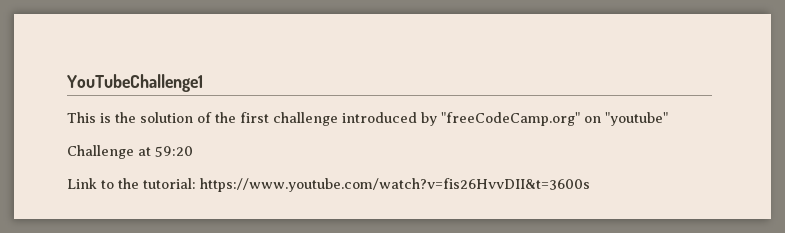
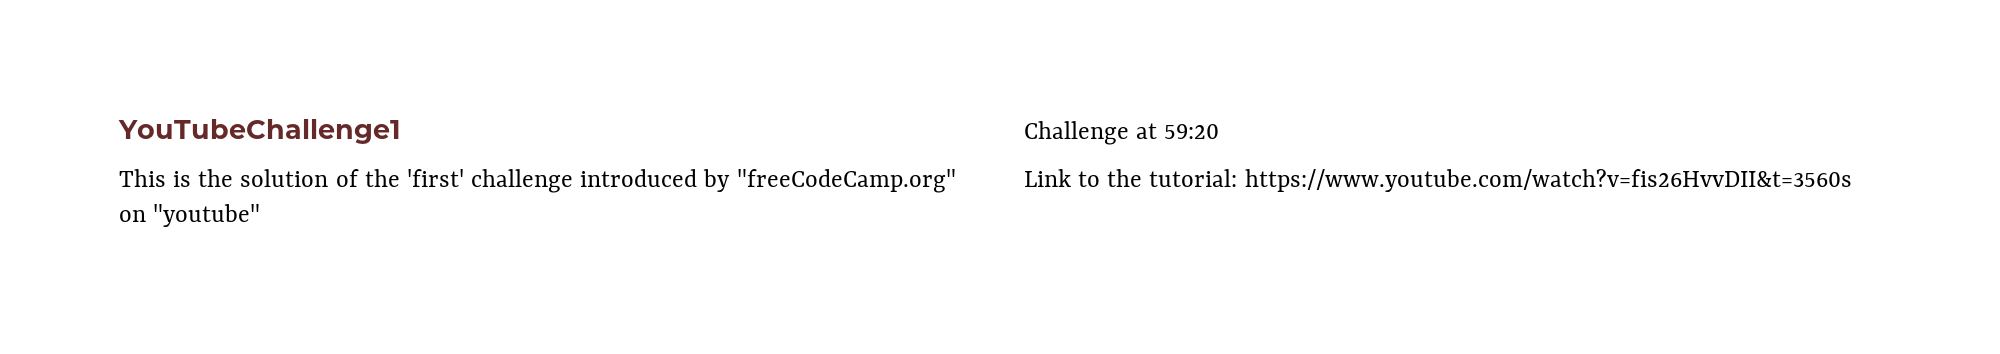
- This is the solution of the first challenge introduced by "freeCodeCamp.org" on "youtube"
+ This is the solution of the 'first' challenge introduced by "freeCodeCamp.org" on "youtube"
- Link to the tutorial: https://www.youtube.com/watch?v=fis26HvvDII&t=3600s
+ Link to the tutorial: https://www.youtube.com/watch?v=fis26HvvDII&t=3560s

